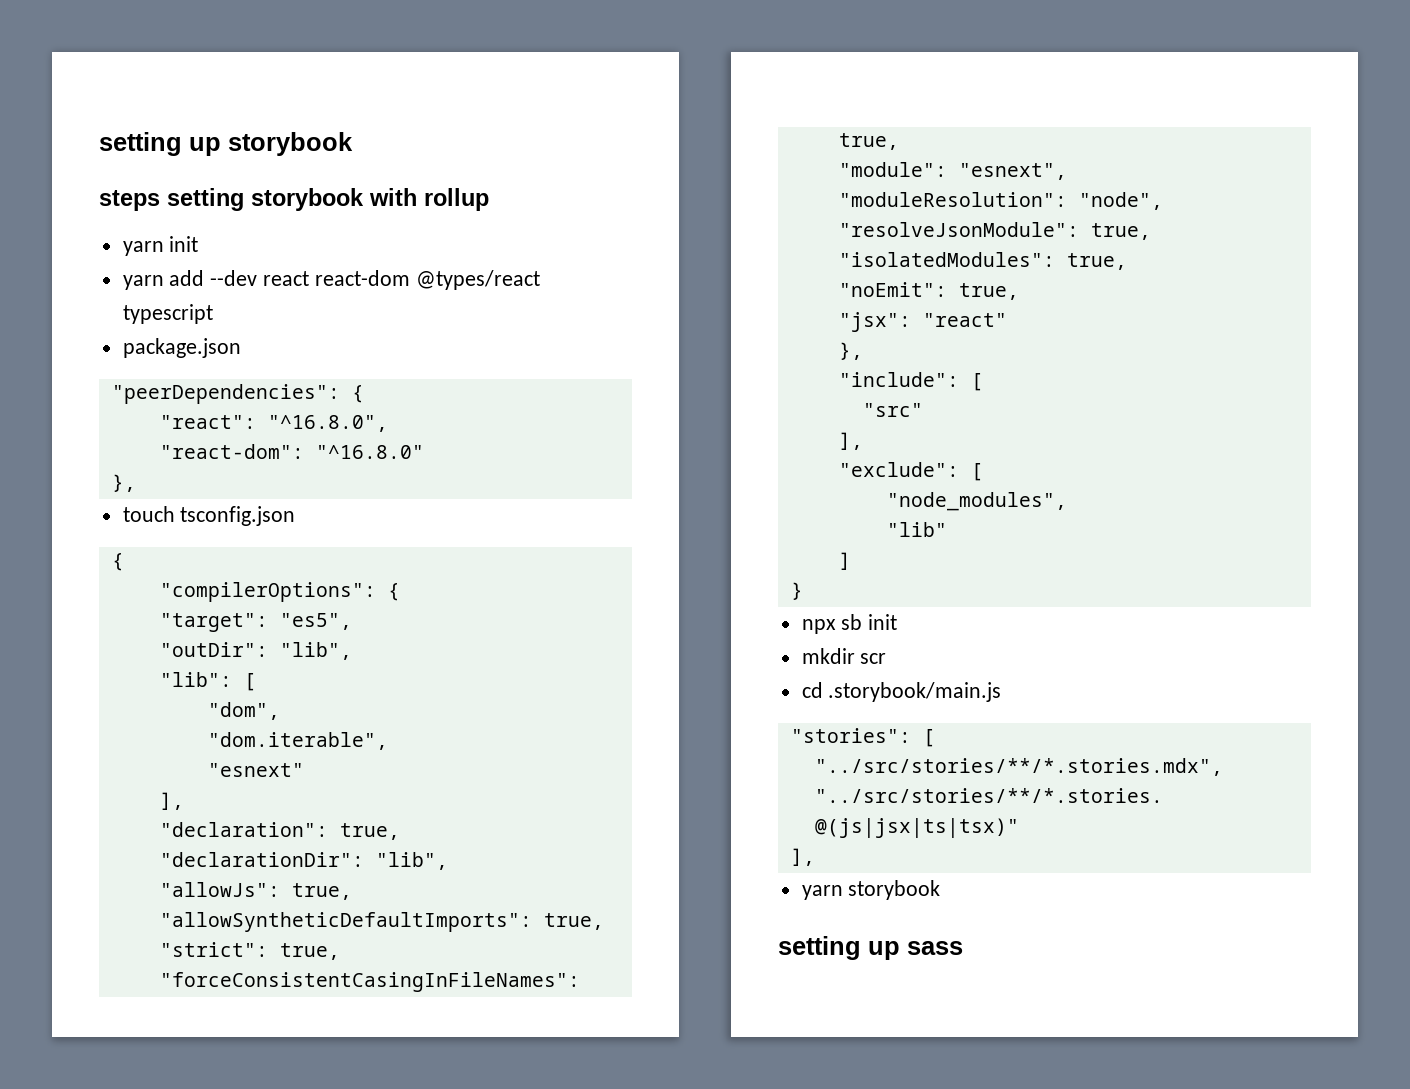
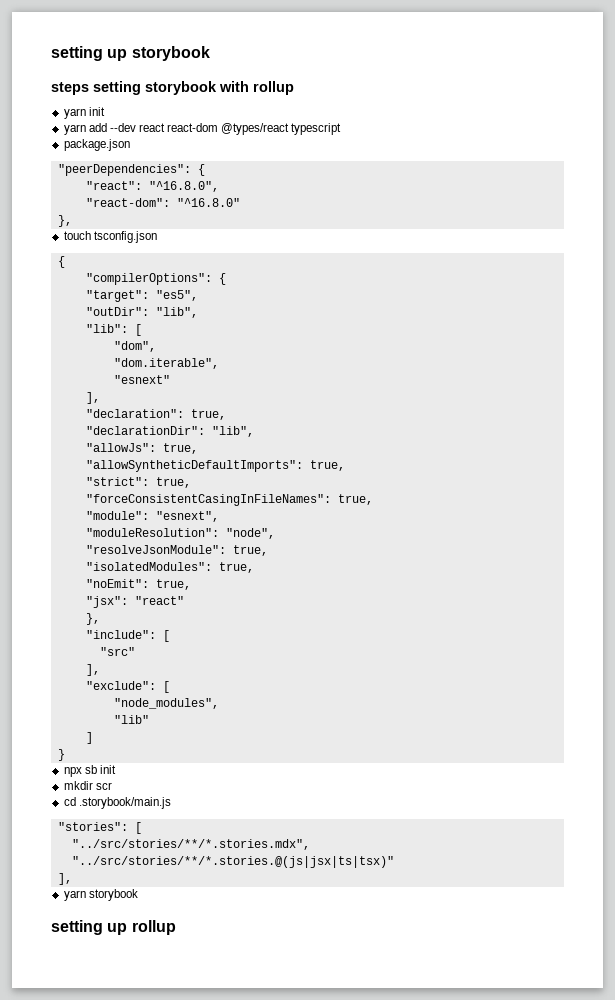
- setting up sass
+ setting up rollup

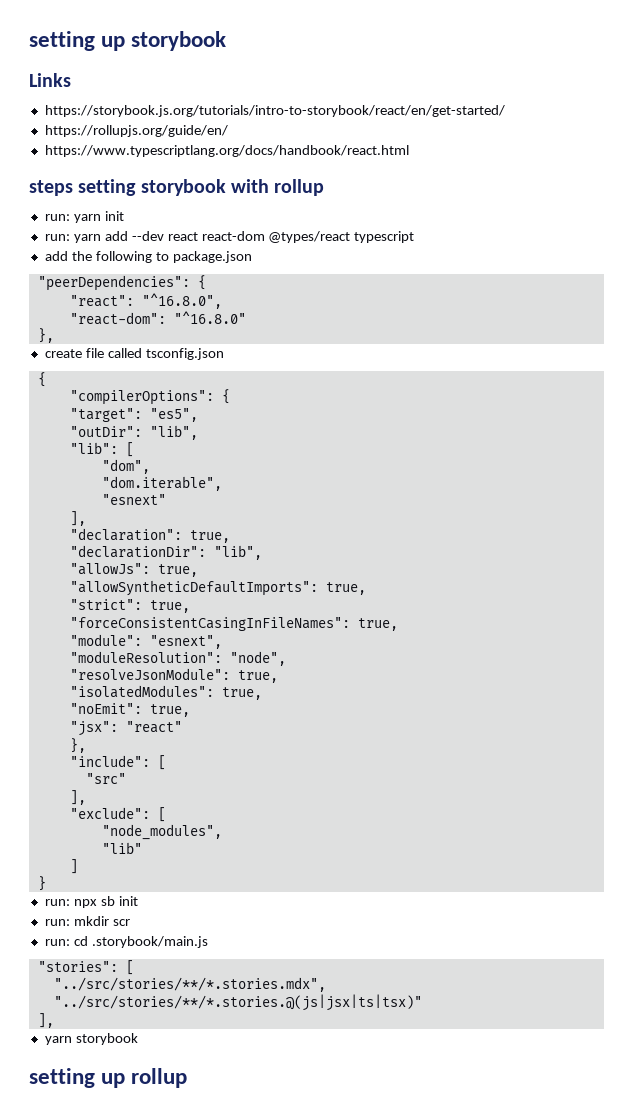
+ Links
+ https://storybook.js.org/tutorials/intro-to-storybook/react/en/get-started/
+ https://rollupjs.org/guide/en/
+ https://www.typescriptlang.org/docs/handbook/react.html
- yarn init
+ run: yarn init
- yarn add --dev react react-dom @types/react typescript
+ run: yarn add --dev react react-dom @types/react typescript
- package.json
+ add the following to package.json
- touch tsconfig.json
+ create file called tsconfig.json
- npx sb init
+ run: npx sb init
- mkdir scr
+ run: mkdir scr
- cd .storybook/main.js
+ run: cd .storybook/main.js

